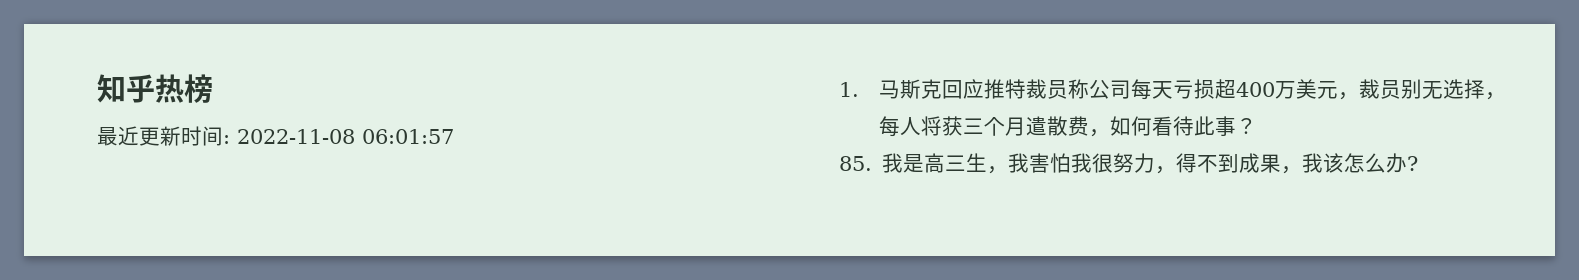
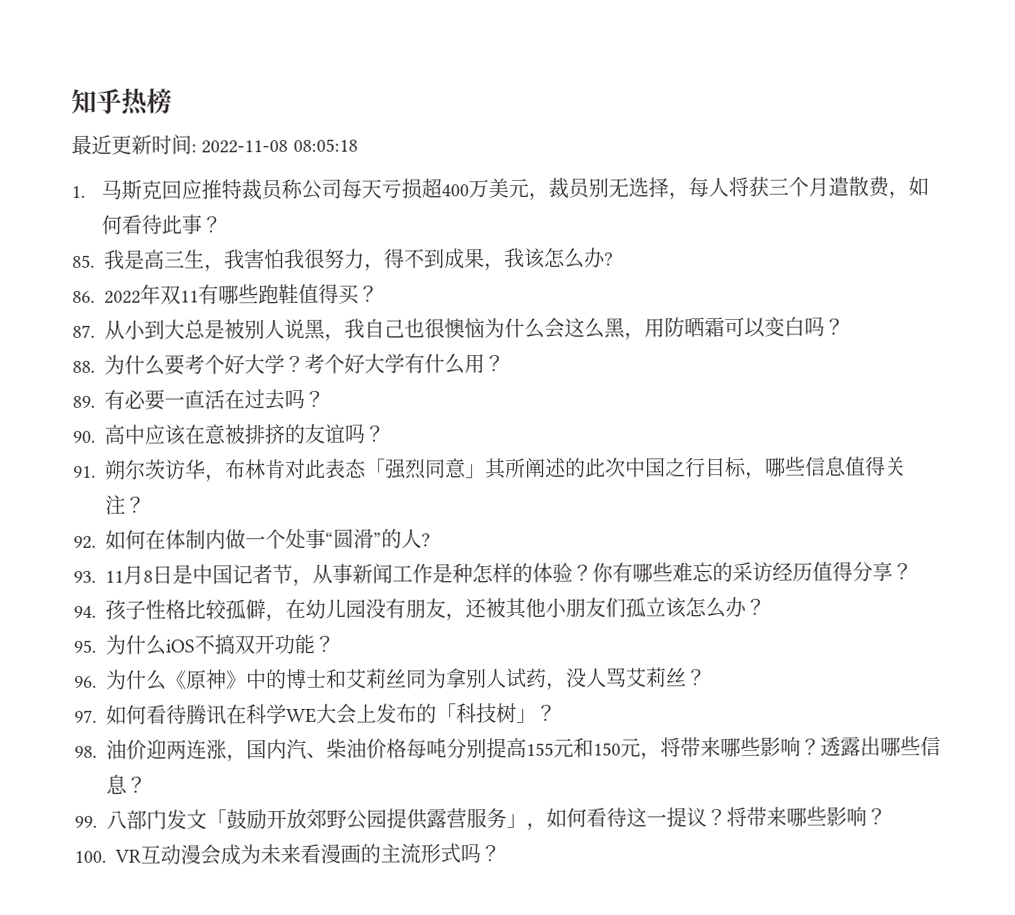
- 最近更新时间: 2022-11-08 06:01:57
+ 最近更新时间: 2022-11-08 08:05:18
+ 86. 2022年双11有哪些跑鞋值得买？
+ 87.从小到大总是被别人说黑，我自己也很懊恼为什么会这么黑，用防晒霜可以变白吗？
+ 88.为什么要考个好大学？考个好大学有什么用？
+ 89.有必要一直活在过去吗？
+ 90.高中应该在意被排挤的友谊吗？
+ 91.朔尔茨访华，布林肯对此表态「强烈同意」其所阐述的此次中国之行目标，哪些信息值得关注？
+ 92.如何在体制内做一个处事“圆滑”的人?
+ 93. 11月8日是中国记者节，从事新闻工作是种怎样的体验？你有哪些难忘的采访经历值得分享？
+ 94.孩子性格比较孤僻，在幼儿园没有朋友，还被其他小朋友们孤立该怎么办？
+ 95.为什么iOS不搞双开功能？
+ 96.为什么《原神》中的博士和艾莉丝同为拿别人试药，没人骂艾莉丝？
+ 97.如何看待腾讯在科学WE大会上发布的「科技树」？
+ 98.油价迎两连涨，国内汽、柴油价格每吨分别提高155元和150元，将带来哪些影响？透露出哪些信息？
+ 99.八部门发文「鼓励开放郊野公园提供露营服务」，如何看待这一提议？将带来哪些影响？
+ 100. VR互动漫会成为未来看漫画的主流形式吗？

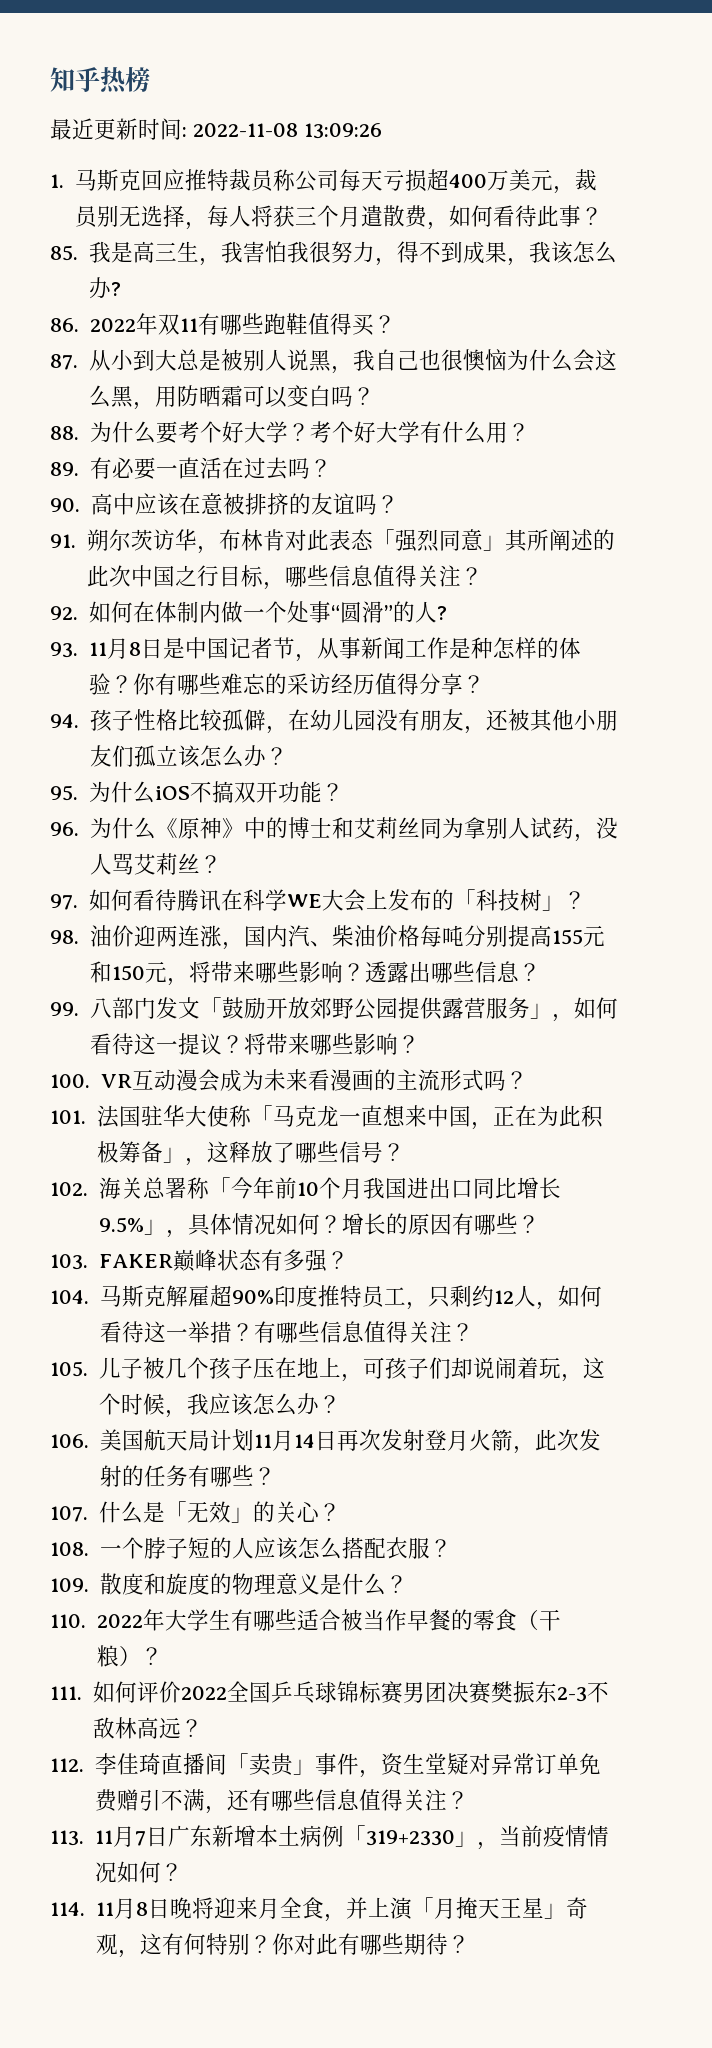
- 最近更新时间: 2022-11-08 08:05:18
+ 最近更新时间: 2022-11-08 13:09:26
+ 101.法国驻华大使称「马克龙一直想来中国，正在为此积极筹备」，这释放了哪些信号？
+ 102.海关总署称「今年前10个月我国进出口同比增长9.5%」，具体情况如何？增长的原因有哪些？
+ 103. FAKER巅峰状态有多强？
+ 104.马斯克解雇超90%印度推特员工，只剩约12人，如何看待这一举措？有哪些信息值得关注？
+ 105.儿子被几个孩子压在地上，可孩子们却说闹着玩，这个时候，我应该怎么办？
+ 106.美国航天局计划11月14日再次发射登月火箭，此次发射的任务有哪些？
+ 107.什么是「无效」的关心？
+ 108.一个脖子短的人应该怎么搭配衣服？
+ 109.散度和旋度的物理意义是什么？
+ 110. 2022年大学生有哪些适合被当作早餐的零食（干粮）？
+ 111.如何评价2022全国乒乓球锦标赛男团决赛樊振东2-3不敌林高远？
+ 112.李佳琦直播间「卖贵」事件，资生堂疑对异常订单免费赠引不满，还有哪些信息值得关注？
+ 113. 11月7日广东新增本土病例「319+2330」，当前疫情情况如何？
+ 114. 11月8日晚将迎来月全食，并上演「月掩天王星」奇观，这有何特别？你对此有哪些期待？

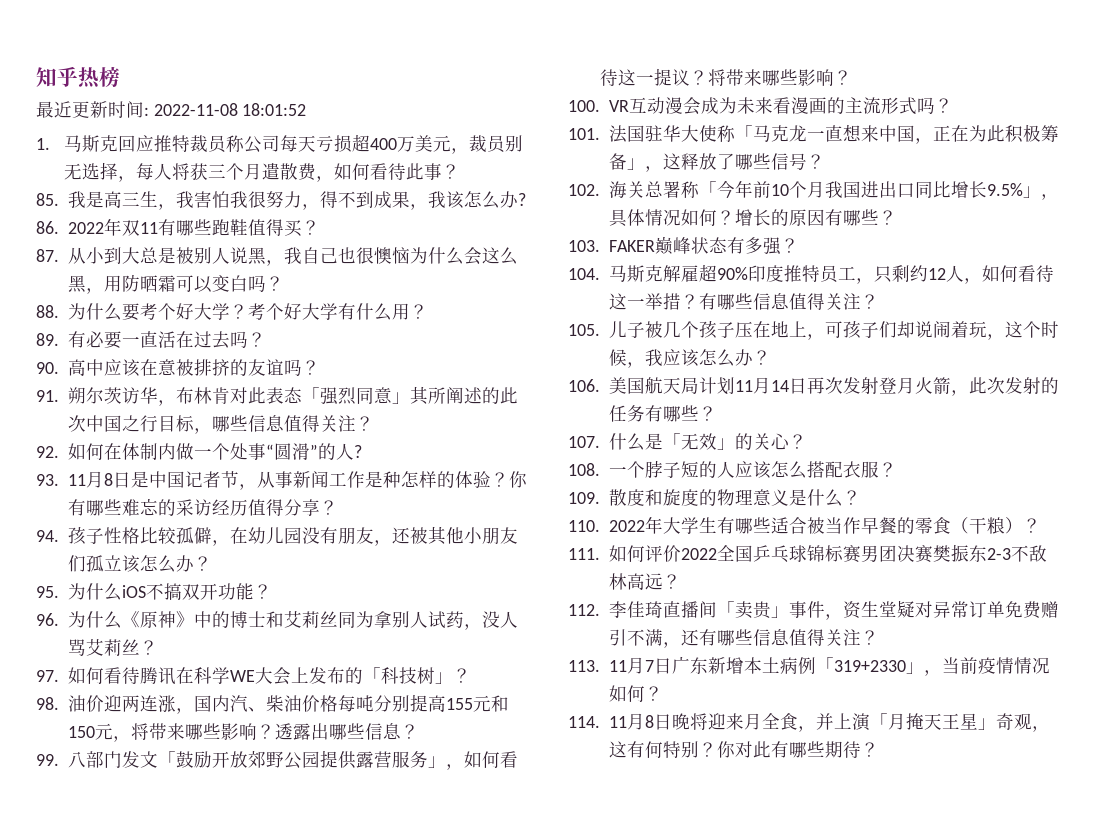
- 最近更新时间: 2022-11-08 13:09:26
+ 最近更新时间: 2022-11-08 18:01:52

